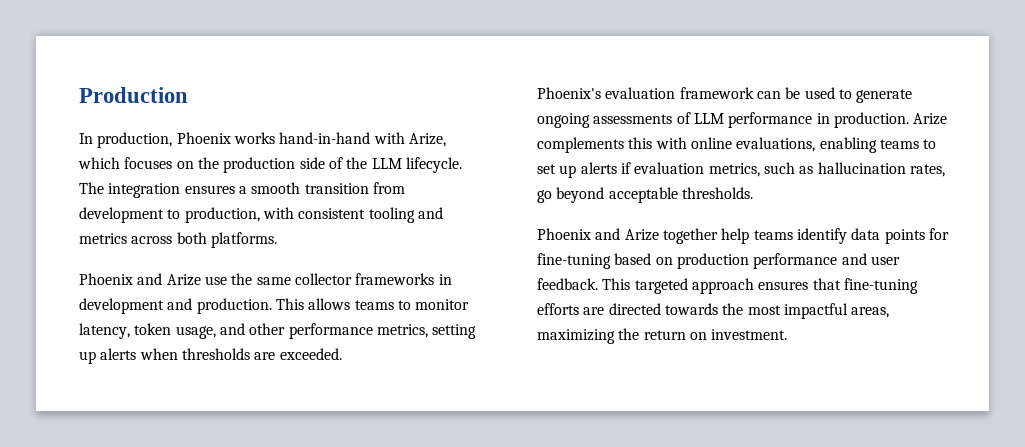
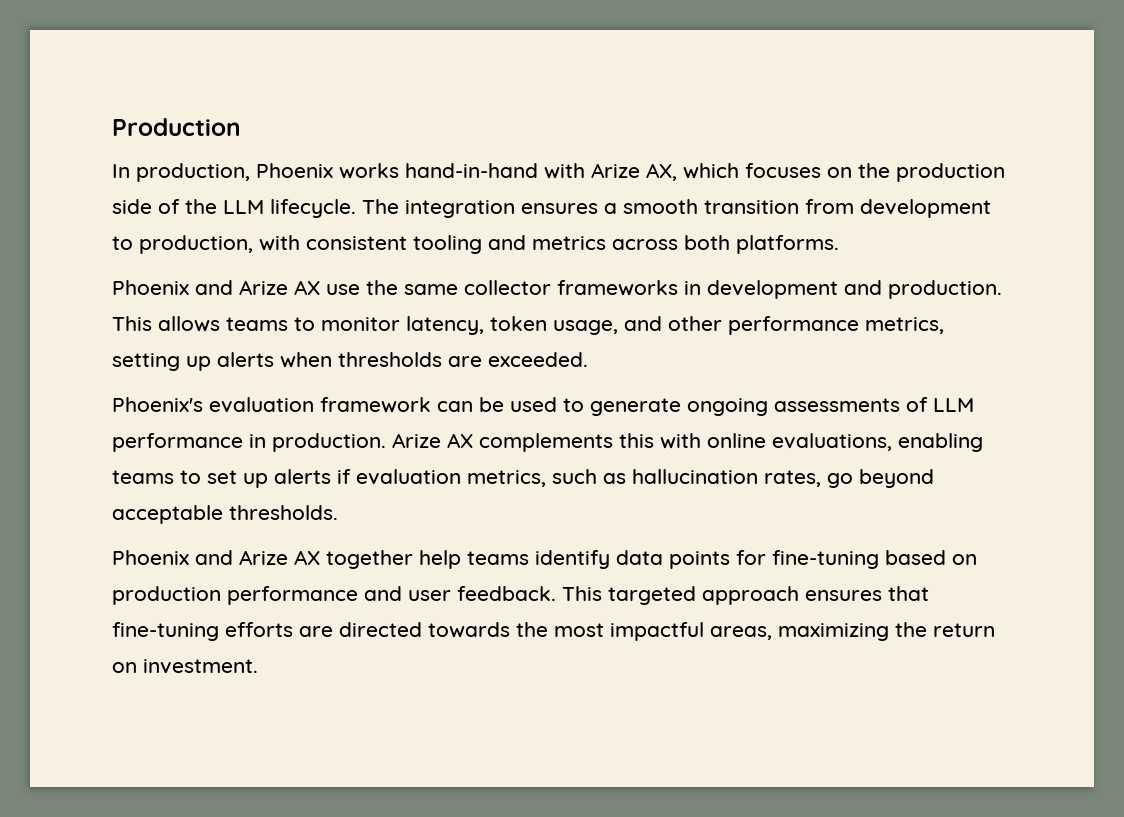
- In production, Phoenix works hand-in-hand with Arize, which focuses on the production side of the LLM lifecycle.
+ In production, Phoenix works hand-in-hand with Arize AX, which focuses on the production side of the LLM lifecycle.
- Phoenix and Arize use the same collector frameworks in development and production.
+ Phoenix and Arize AX use the same collector frameworks in development and production.
- Arize complements this with online evaluations, enabling teams to set up alerts if evaluation metrics, such as hallucination rates, go beyond acceptable thresholds.
+ Arize AX complements this with online evaluations, enabling teams to set up alerts if evaluation metrics, such as hallucination rates, go beyond acceptable thresholds.
- Phoenix and Arize together help teams identify data points for fine-tuning based on production performance and user feedback.
+ Phoenix and Arize AX together help teams identify data points for fine-tuning based on production performance and user feedback.

